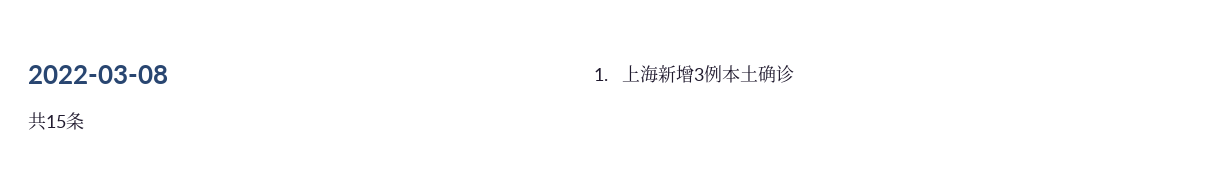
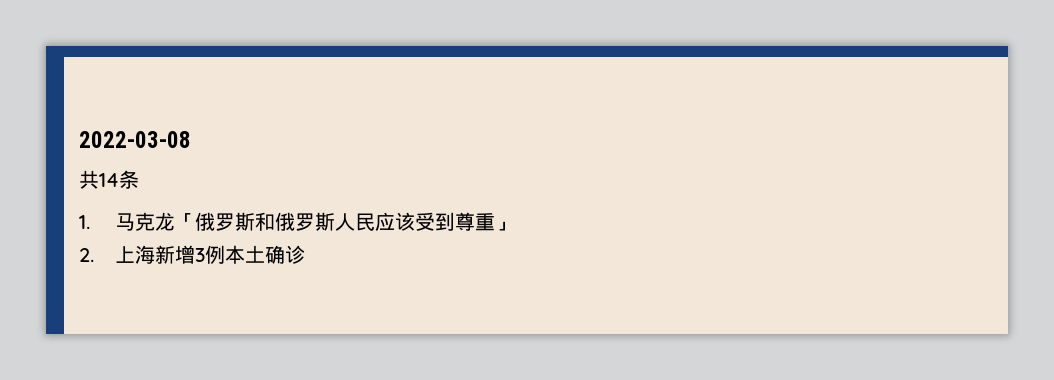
- 共15条
+ 共14条
- 1.上海新增3例本土确诊
+ 1.马克龙「俄罗斯和俄罗斯人民应该受到尊重」
+ 2.上海新增3例本土确诊

